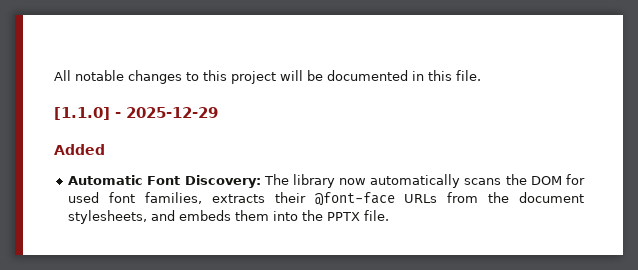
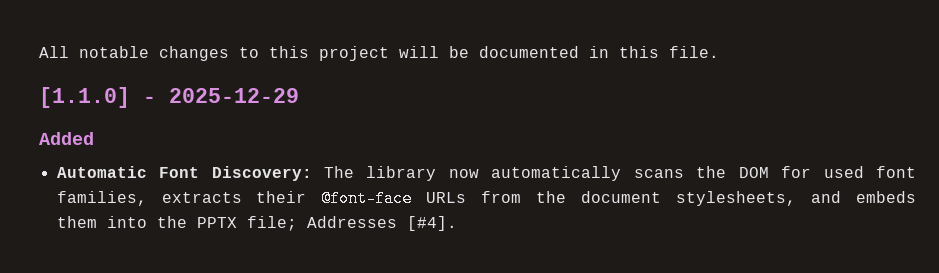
- Automatic Font Discovery: The library now automatically scans the DOM for used font families, extracts their @font-face URLs from the document stylesheets, and embeds them into the PPTX file.
+ Automatic Font Discovery: The library now automatically scans the DOM for used font families, extracts their @font-face URLs from the document stylesheets, and embeds them into the PPTX file; Addresses [#4].

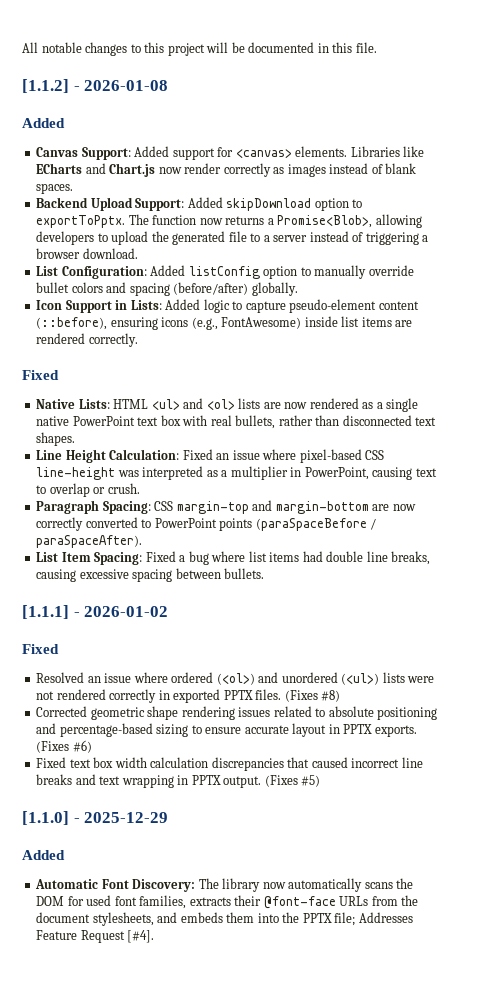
+ [1.1.2] - 2026-01-08
+ Added
+ Canvas Support: Added support for <canvas> elements. Libraries like ECharts and Chart.js now render correctly as images instead of blank spaces.
+ Backend Upload Support: Added skipDownload option to exportToPptx. The function now returns a Promise<Blob>, allowing developers to upload the generated file to a server instead of triggering a browser download.
+ List Configuration: Added listConfig option to manually override bullet colors and spacing (before/after) globally.
+ Icon Support in Lists: Added logic to capture pseudo-element content (::before), ensuring icons (e.g., FontAwesome) inside list items are rendered correctly.
+ Fixed
+ Native Lists: HTML <ul> and <ol> lists are now rendered as a single native PowerPoint text box with real bullets, rather than disconnected text shapes.
+ Line Height Calculation: Fixed an issue where pixel-based CSS line-height was interpreted as a multiplier in PowerPoint, causing text to overlap or crush.
+ Paragraph Spacing: CSS margin-top and margin-bottom are now correctly converted to PowerPoint points (paraSpaceBefore / paraSpaceAfter).
+ List Item Spacing: Fixed a bug where list items had double line breaks, causing excessive spacing between bullets.
+ [1.1.1] - 2026-01-02
+ Fixed
+ Resolved an issue where ordered (<ol>) and unordered (<ul>) lists were not rendered correctly in exported PPTX files. (Fixes #8)
+ Corrected geometric shape rendering issues related to absolute positioning and percentage-based sizing to ensure accurate layout in PPTX exports. (Fixes #6)
+ Fixed text box width calculation discrepancies that caused incorrect line breaks and text wrapping in PPTX output. (Fixes #5)
- Automatic Font Discovery: The library now automatically scans the DOM for used font families, extracts their @font-face URLs from the document stylesheets, and embeds them into the PPTX file; Addresses [#4].
+ Automatic Font Discovery: The library now automatically scans the DOM for used font families, extracts their @font-face URLs from the document stylesheets, and embeds them into the PPTX file; Addresses Feature Request [#4].

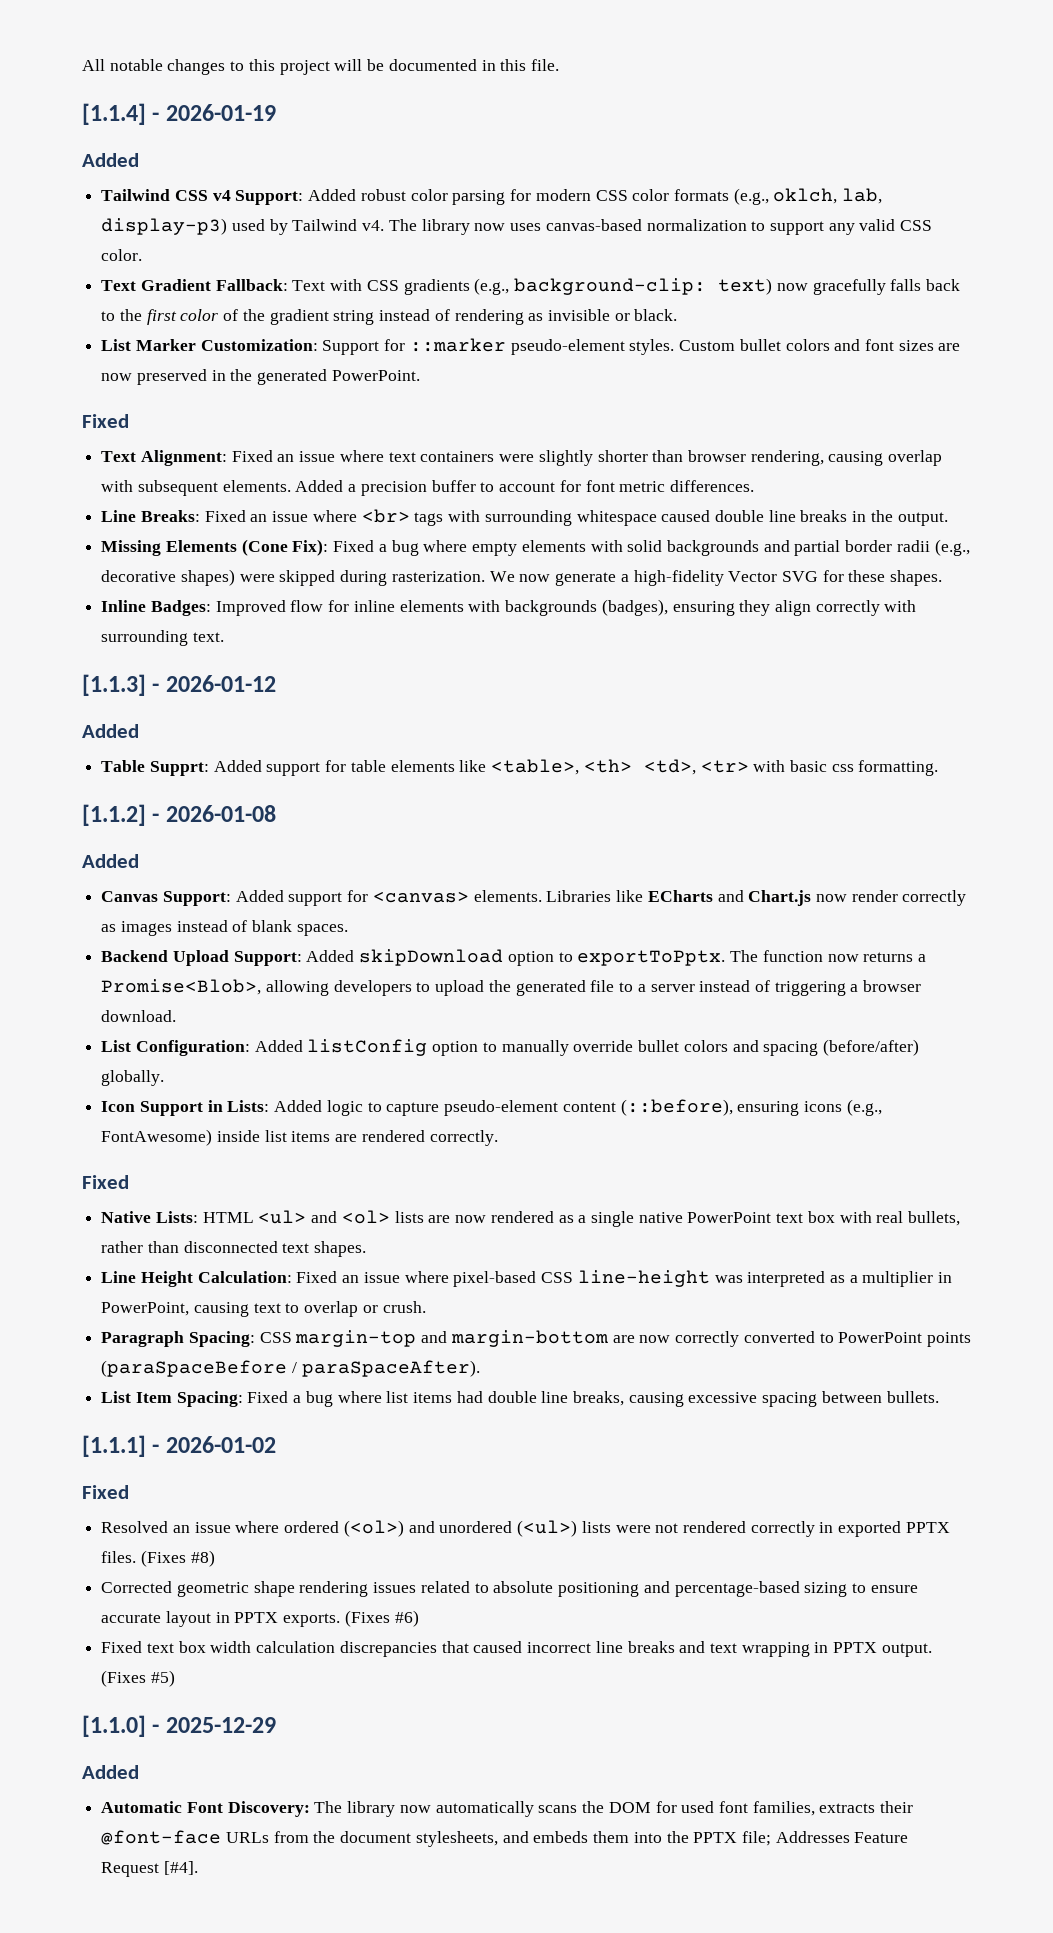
+ [1.1.4] - 2026-01-19
+ Added
+ Tailwind CSS v4 Support: Added robust color parsing for modern CSS color formats (e.g., oklch, lab, display-p3) used by Tailwind v4. The library now uses canvas-based normalization to support any valid CSS color.
+ Text Gradient Fallback: Text with CSS gradients (e.g., background-clip: text) now gracefully falls back to the first color of the gradient string instead of rendering as invisible or black.
+ List Marker Customization: Support for ::marker pseudo-element styles. Custom bullet colors and font sizes are now preserved in the generated PowerPoint.
+ Fixed
+ Text Alignment: Fixed an issue where text containers were slightly shorter than browser rendering, causing overlap with subsequent elements. Added a precision buffer to account for font metric differences.
+ Line Breaks: Fixed an issue where <br> tags with surrounding whitespace caused double line breaks in the output.
+ Missing Elements (Cone Fix): Fixed a bug where empty elements with solid backgrounds and partial border radii (e.g., decorative shapes) were skipped during rasterization. We now generate a high-fidelity Vector SVG for these shapes.
+ Inline Badges: Improved flow for inline elements with backgrounds (badges), ensuring they align correctly with surrounding text.
+ [1.1.3] - 2026-01-12
+ Added
+ Table Supprt: Added support for table elements like <table>, <th> <td>, <tr> with basic css formatting.

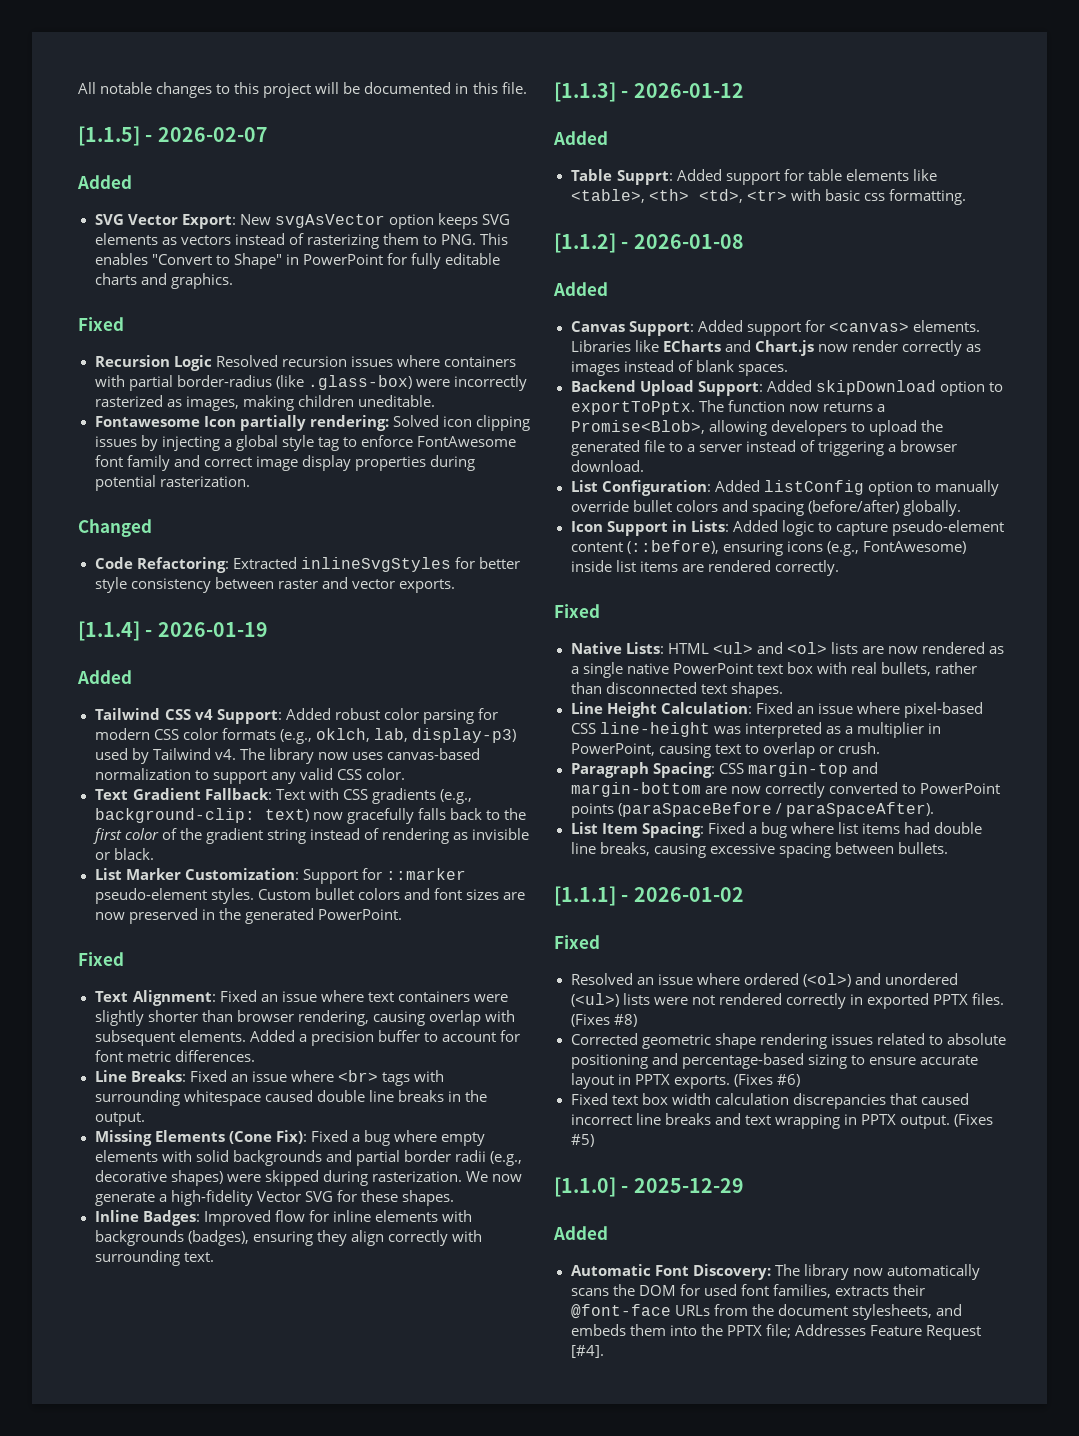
+ [1.1.5] - 2026-02-07
+ Added
+ SVG Vector Export: New svgAsVector option keeps SVG elements as vectors instead of rasterizing them to PNG. This enables "Convert to Shape" in PowerPoint for fully editable charts and graphics.
+ Fixed
+ Recursion Logic Resolved recursion issues where containers with partial border-radius (like .glass-box) were incorrectly rasterized as images, making children uneditable.
+ Fontawesome Icon partially rendering: Solved icon clipping issues by injecting a global style tag to enforce FontAwesome font family and correct image display properties during potential rasterization.
+ Changed
+ Code Refactoring: Extracted inlineSvgStyles for better style consistency between raster and vector exports.

